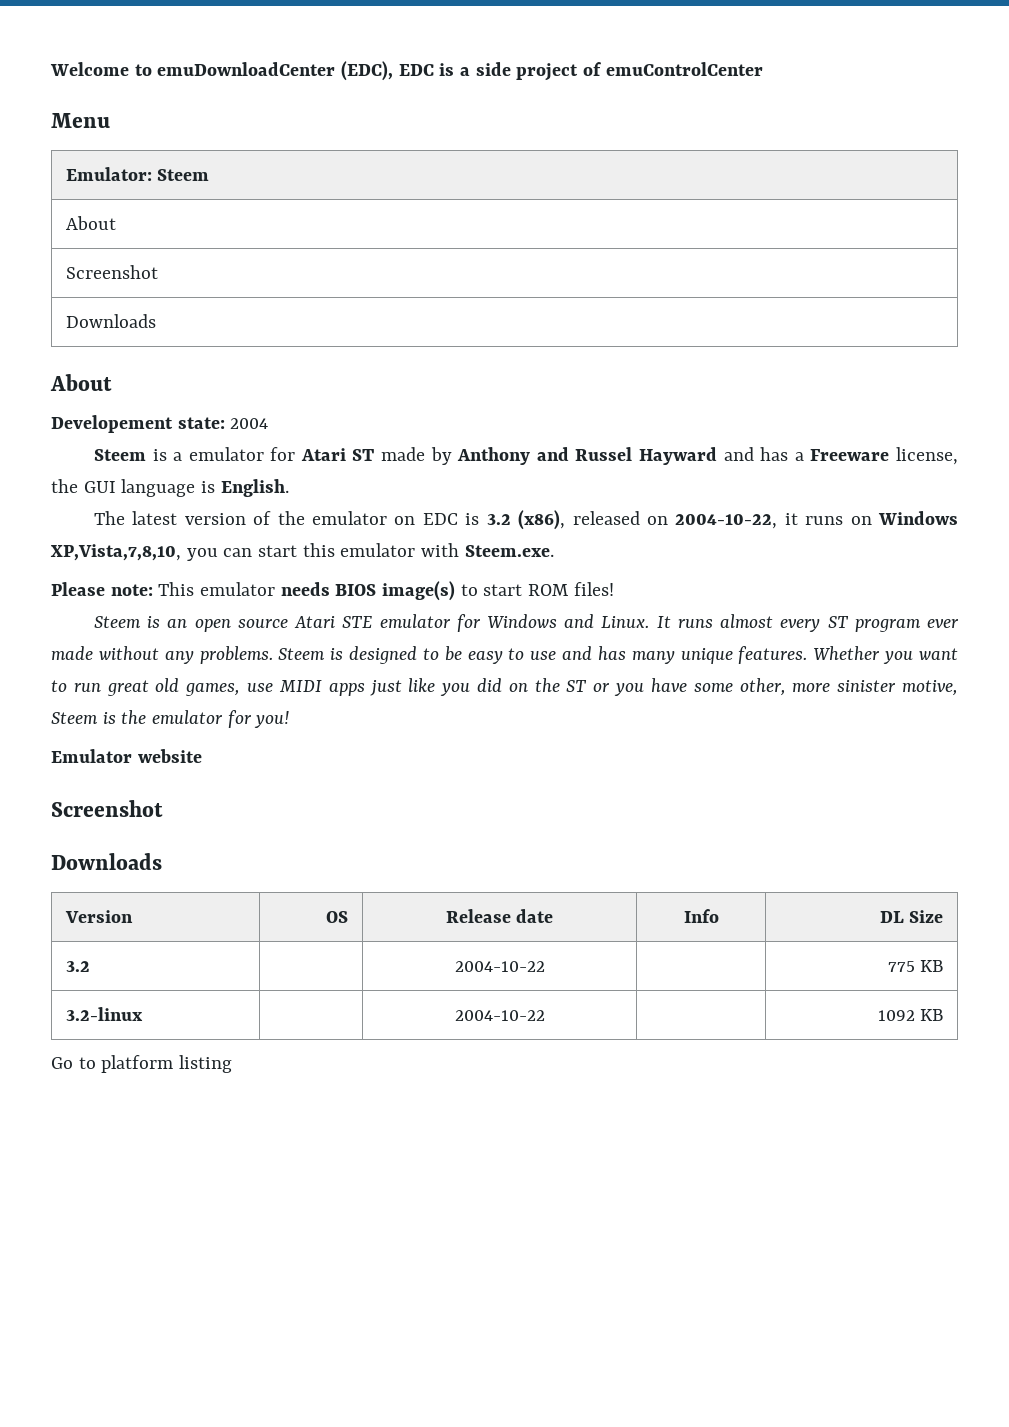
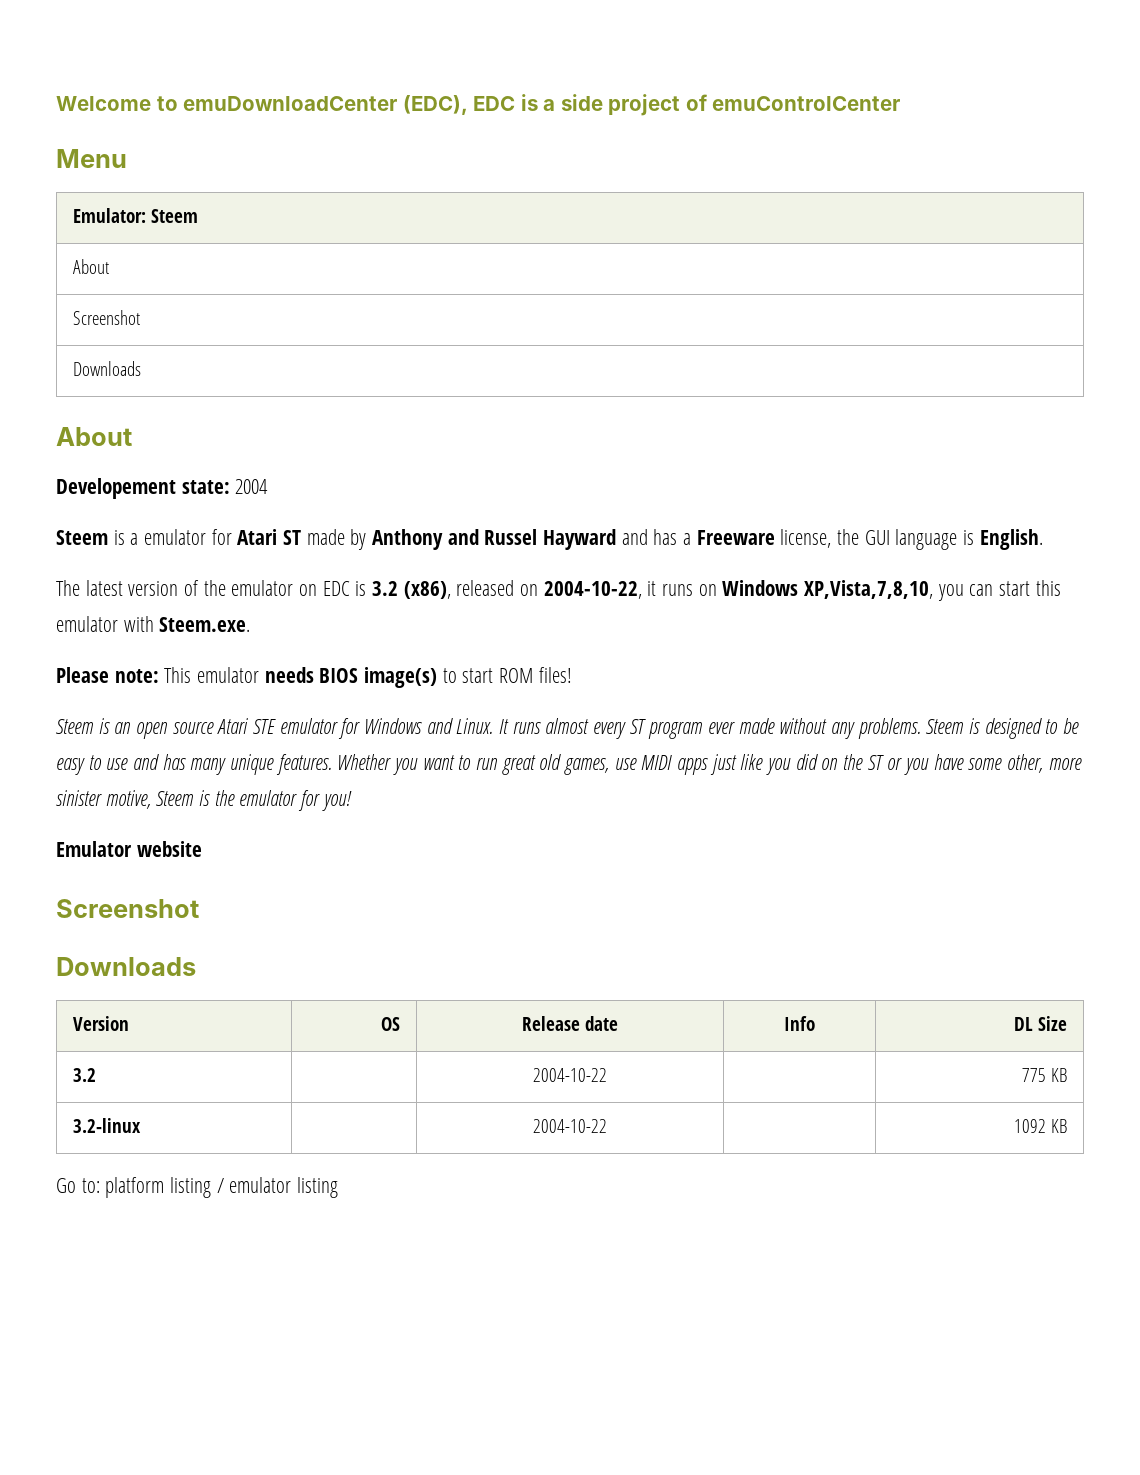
- Go to platform listing
+ Go to: platform listing / emulator listing

